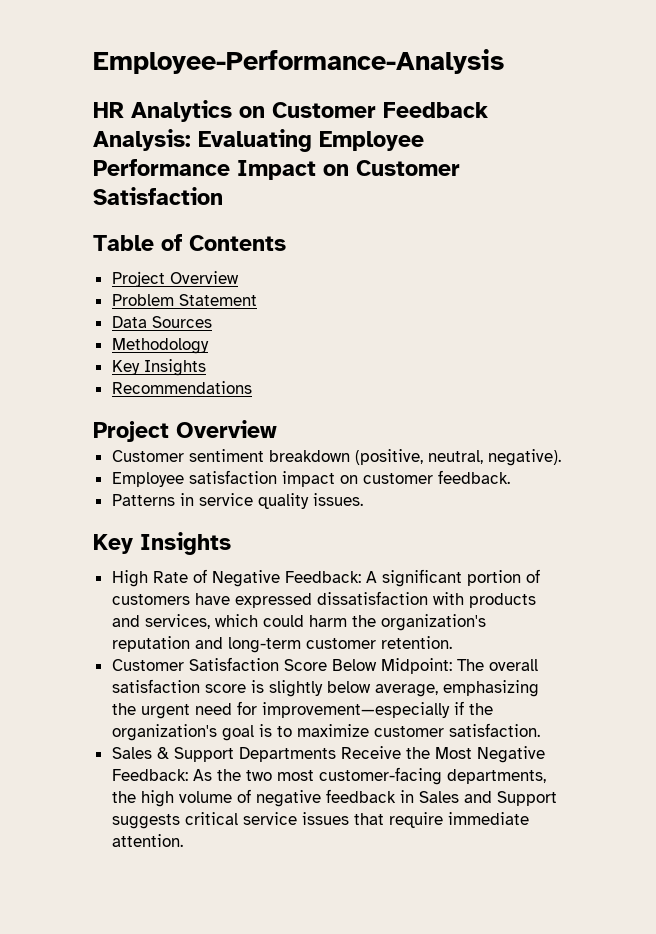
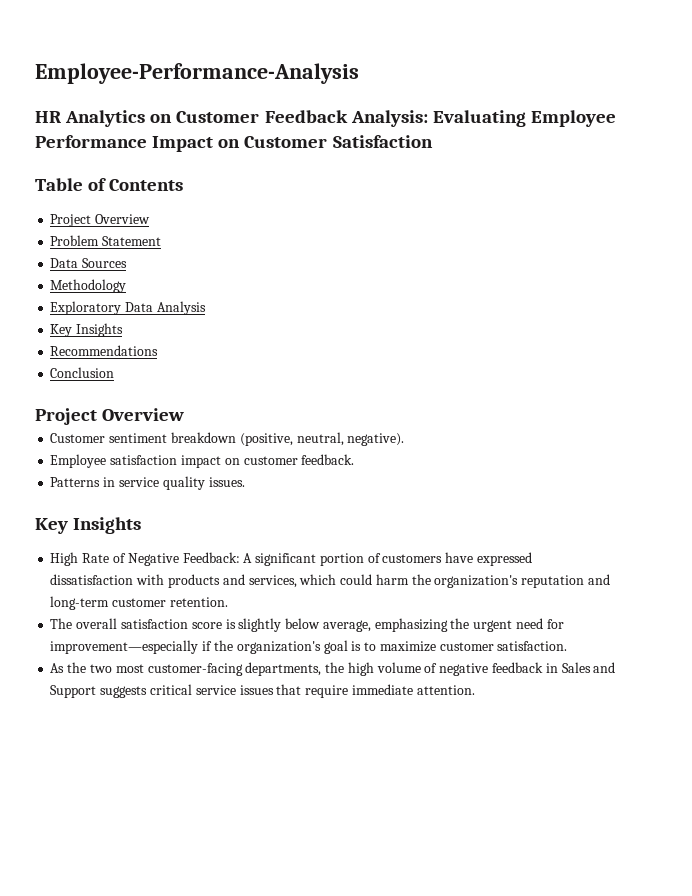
+ Exploratory Data Analysis
+ Conclusion
- Customer Satisfaction Score Below Midpoint: The overall satisfaction score is slightly below average, emphasizing the urgent need for improvement—especially if the organization's goal is to maximize customer satisfaction.
+ The overall satisfaction score is slightly below average, emphasizing the urgent need for improvement—especially if the organization's goal is to maximize customer satisfaction.
- Sales & Support Departments Receive the Most Negative Feedback: As the two most customer-facing departments, the high volume of negative feedback in Sales and Support suggests critical service issues that require immediate attention.
+ As the two most customer-facing departments, the high volume of negative feedback in Sales and Support suggests critical service issues that require immediate attention.

